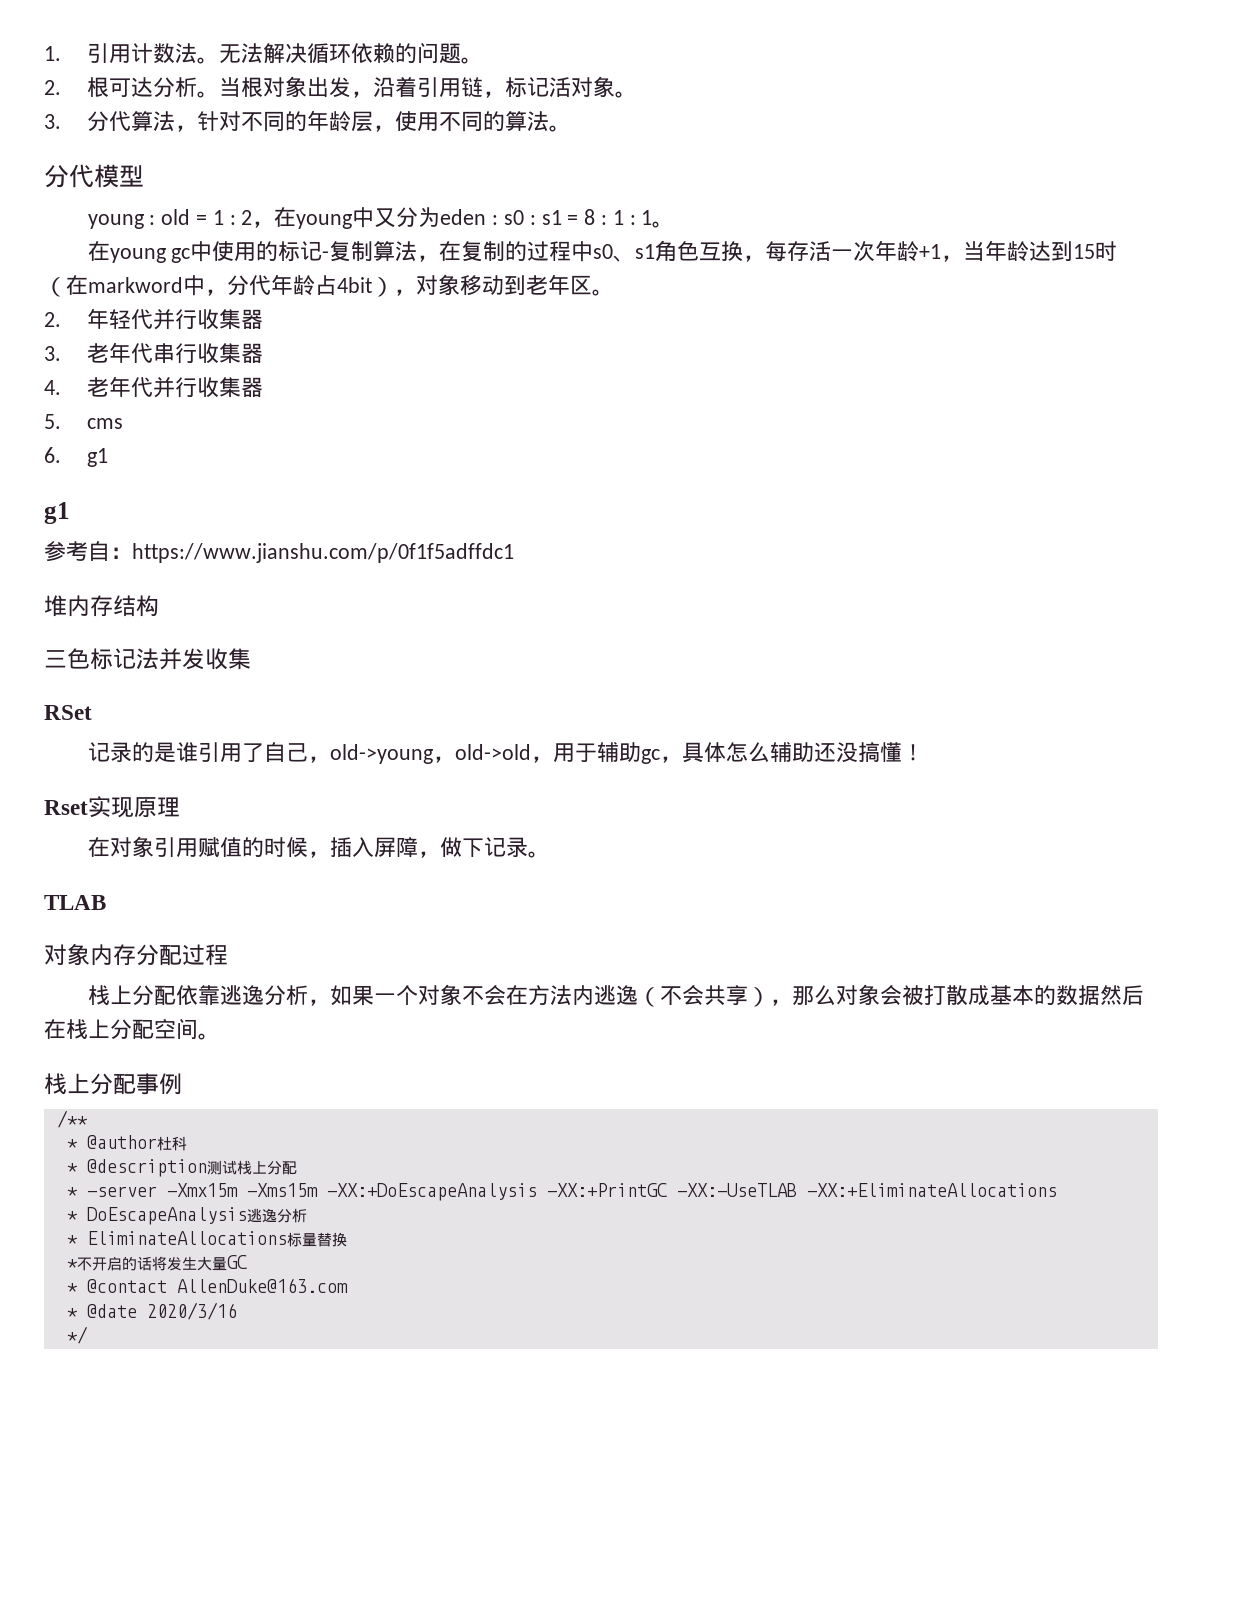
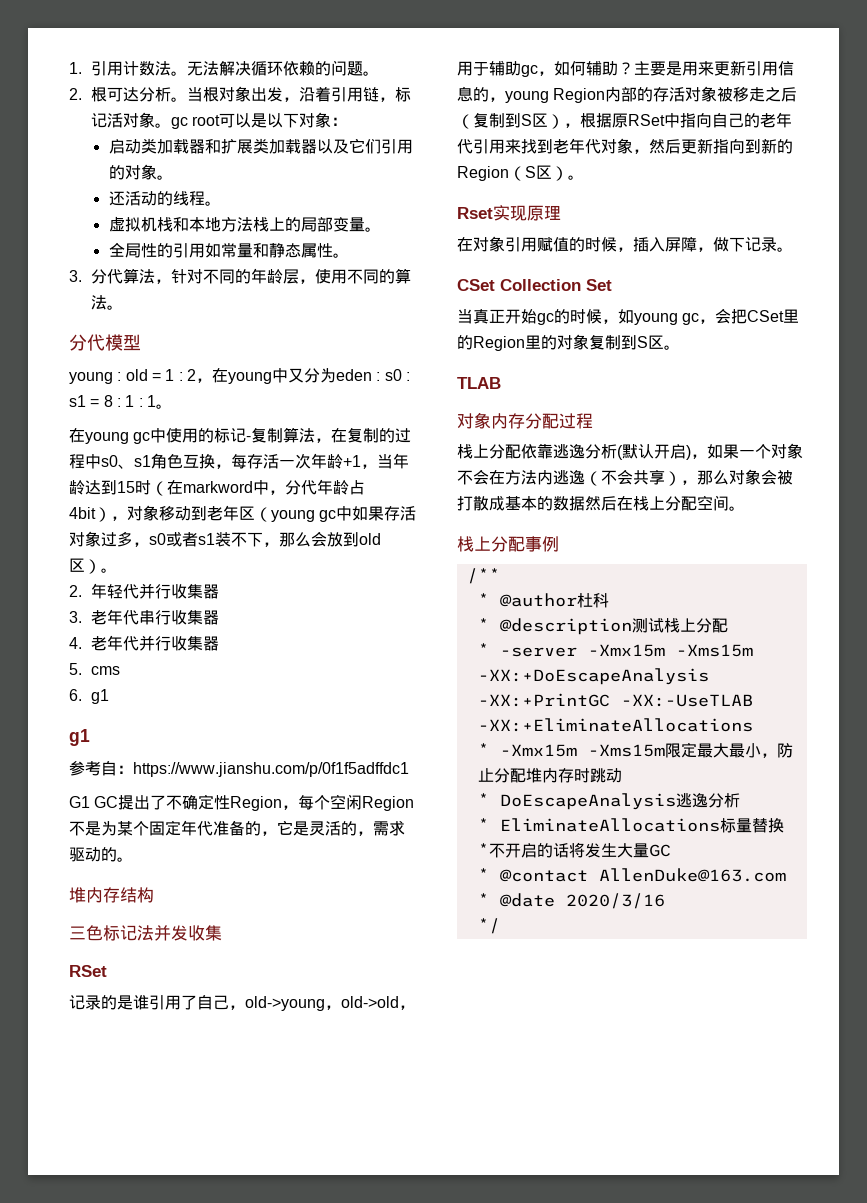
- 当根对象出发，沿着引用链，标记活对象。
+ 当根对象出发，沿着引用链，标记活对象。gc root可以是以下对象：
+ 启动类加载器和扩展类加载器以及它们引用的对象。
+ 还活动的线程。
+ 虚拟机栈和本地方法栈上的局部变量。
+ 全局性的引用如常量和静态属性。
- 在young gc中使用的标记-复制算法，在复制的过程中s0、s1角色互换，每存活一次年龄+1，当年龄达到15时（在markword中，分代年龄占4bit），对象移动到老年区。
+ 在young gc中使用的标记-复制算法，在复制的过程中s0、s1角色互换，每存活一次年龄+1，当年龄达到15时（在markword中，分代年龄占4bit），对象移动到老年区（young gc中如果存活对象过多，s0或者s1装不下，那么会放到old区）。
+ G1 GC提出了不确定性Region，每个空闲Region不是为某个固定年代准备的，它是灵活的，需求驱动的。
- 记录的是谁引用了自己，old->young，old->old，用于辅助gc，具体怎么辅助还没搞懂！
+ 记录的是谁引用了自己，old->young，old->old，用于辅助gc，如何辅助？主要是用来更新引用信息的，young Region内部的存活对象被移走之后（复制到S区），根据原RSet中指向自己的老年代引用来找到老年代对象，然后更新指向到新的Region（S区）。
+ CSet Collection Set
+ 当真正开始gc的时候，如young gc，会把CSet里的Region里的对象复制到S区。
- 栈上分配依靠逃逸分析，如果一个对象不会在方法内逃逸（不会共享），那么对象会被打散成基本的数据然后在栈上分配空间。
+ 栈上分配依靠逃逸分析(默认开启)，如果一个对象不会在方法内逃逸（不会共享），那么对象会被打散成基本的数据然后在栈上分配空间。
+ * -Xmx15m -Xms15m限定最大最小，防止分配堆内存时跳动

